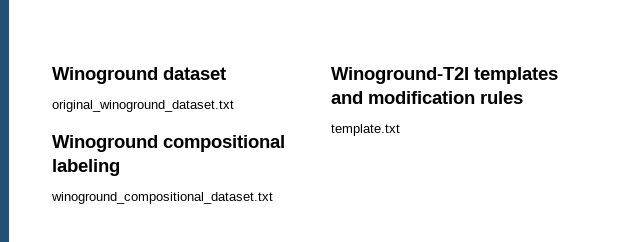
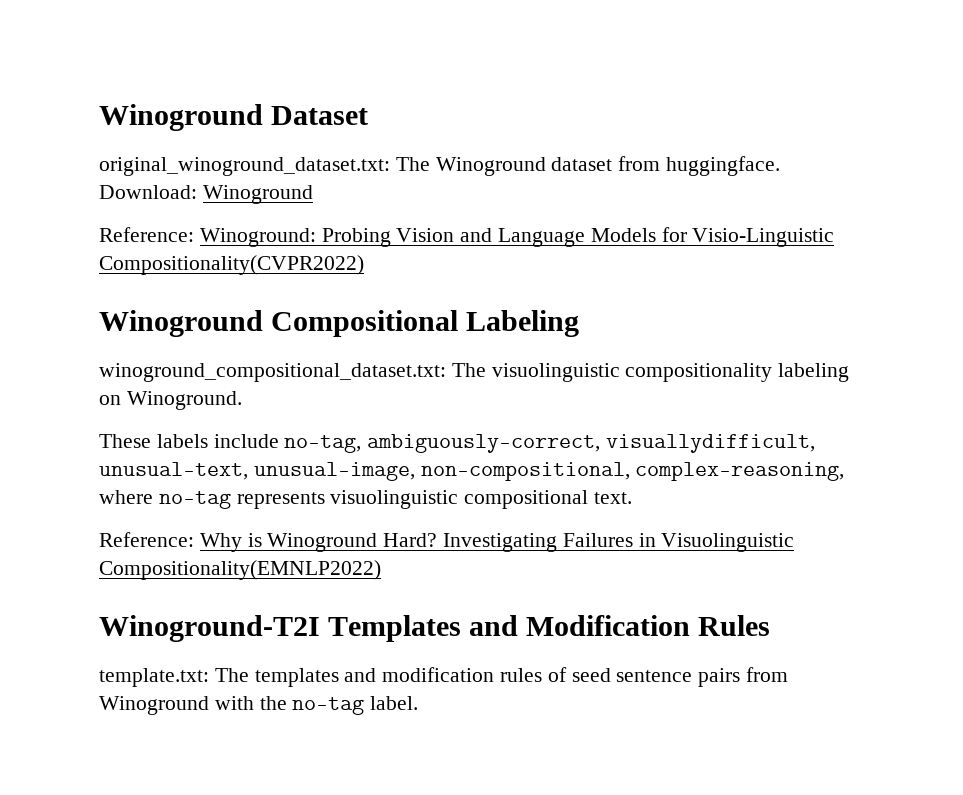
- Winoground dataset
- original_winoground_dataset.txt
- Winoground compositional labeling
- winoground_compositional_dataset.txt
- Winoground-T2I templates and modification rules
- template.txt
+ Winoground Dataset
+ original_winoground_dataset.txt: The Winoground dataset from huggingface. Download: Winoground
+ Reference: Winoground: Probing Vision and Language Models for Visio-Linguistic Compositionality(CVPR2022)
+ Winoground Compositional Labeling
+ winoground_compositional_dataset.txt: The visuolinguistic compositionality labeling on Winoground.
+ These labels include no-tag, ambiguously-correct, visuallydifficult, unusual-text, unusual-image, non-compositional, complex-reasoning, where no-tag represents visuolinguistic compositional text.
+ Reference: Why is Winoground Hard? Investigating Failures in Visuolinguistic Compositionality(EMNLP2022)
+ Winoground-T2I Templates and Modification Rules
+ template.txt: The templates and modification rules of seed sentence pairs from Winoground with the no-tag label.

